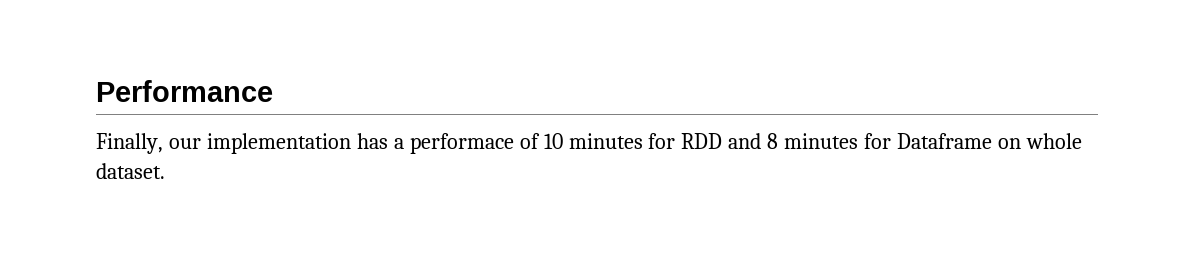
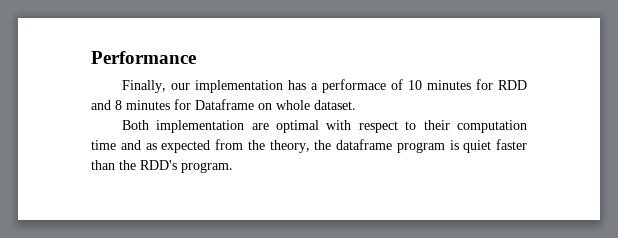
+ Both implementation are optimal with respect to their computation time and as expected from the theory, the dataframe program is quiet faster than the RDD's program.

